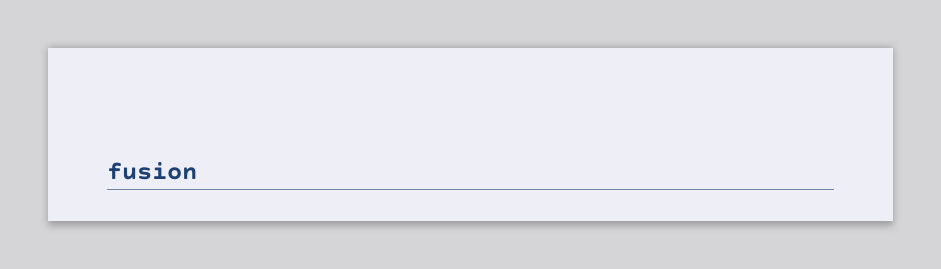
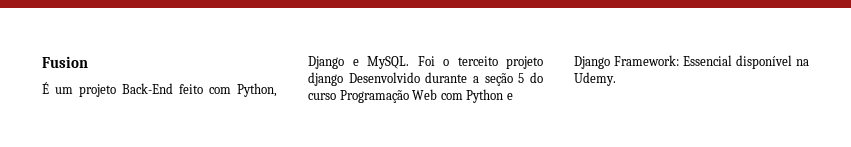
- fusion
+ Fusion
+ É um projeto Back-End feito com Python, Django e MySQL. Foi o terceito projeto django Desenvolvido durante a seção 5 do curso Programação Web com Python e Django Framework: Essencial disponível na Udemy.

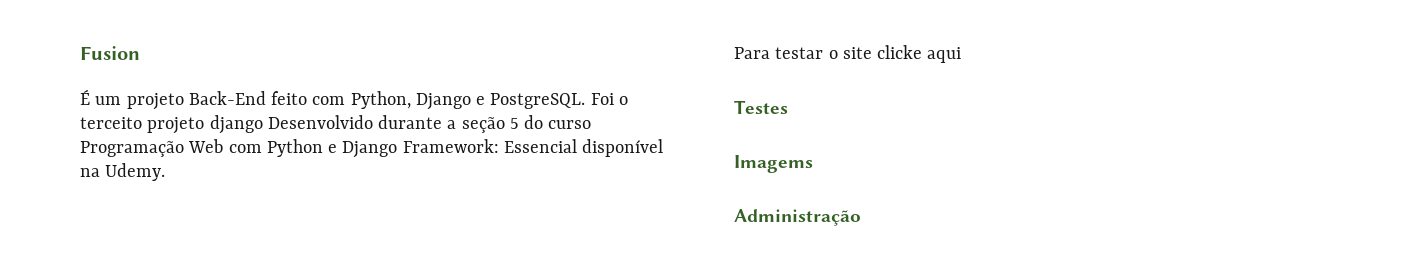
- É um projeto Back-End feito com Python, Django e MySQL.
+ É um projeto Back-End feito com Python, Django e PostgreSQL.
+ Para testar o site clicke aqui
+ Testes
+ Imagems
+ Administração

